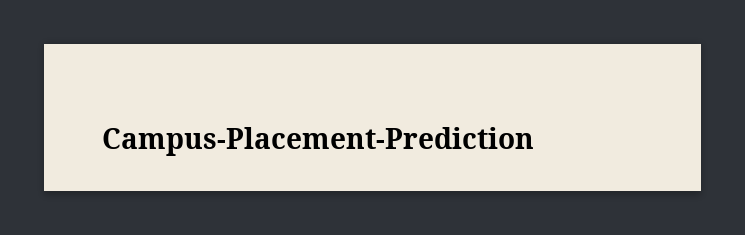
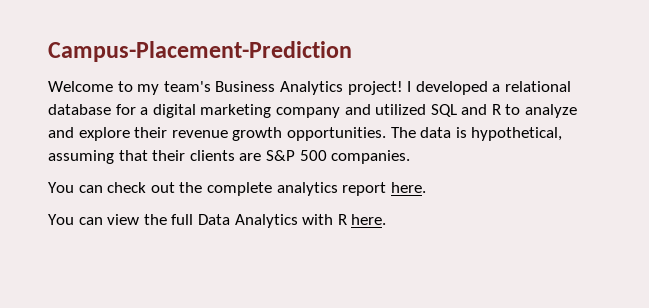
+ Welcome to my team's Business Analytics project! I developed a relational database for a digital marketing company and utilized SQL and R to analyze and explore their revenue growth opportunities. The data is hypothetical, assuming that their clients are S&P 500 companies.
+ You can check out the complete analytics report here.
+ You can view the full Data Analytics with R here.

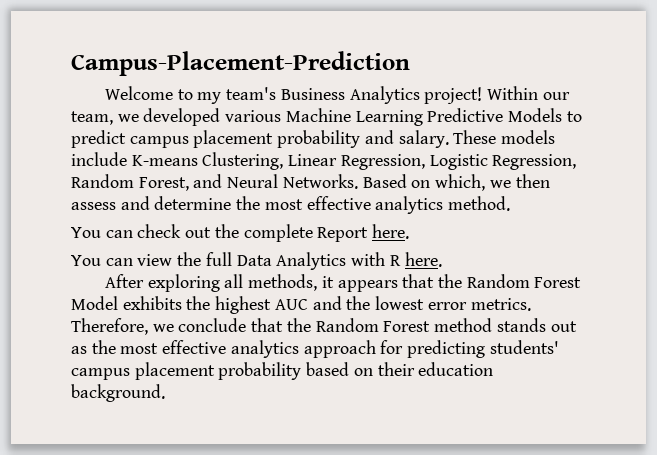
- I developed a relational database for a digital marketing company and utilized SQL and R to analyze and explore their revenue growth opportunities. The data is hypothetical, assuming that their clients are S&P 500 companies.
+ Within our team, we developed various Machine Learning Predictive Models to predict campus placement probability and salary. These models include K-means Clustering, Linear Regression, Logistic Regression, Random Forest, and Neural Networks. Based on which, we then assess and determine the most effective analytics method.
- You can check out the complete analytics report here.
+ You can check out the complete Report here.
+ After exploring all methods, it appears that the Random Forest Model exhibits the highest AUC and the lowest error metrics. Therefore, we conclude that the Random Forest method stands out as the most effective analytics approach for predicting students' campus placement probability based on their education background.

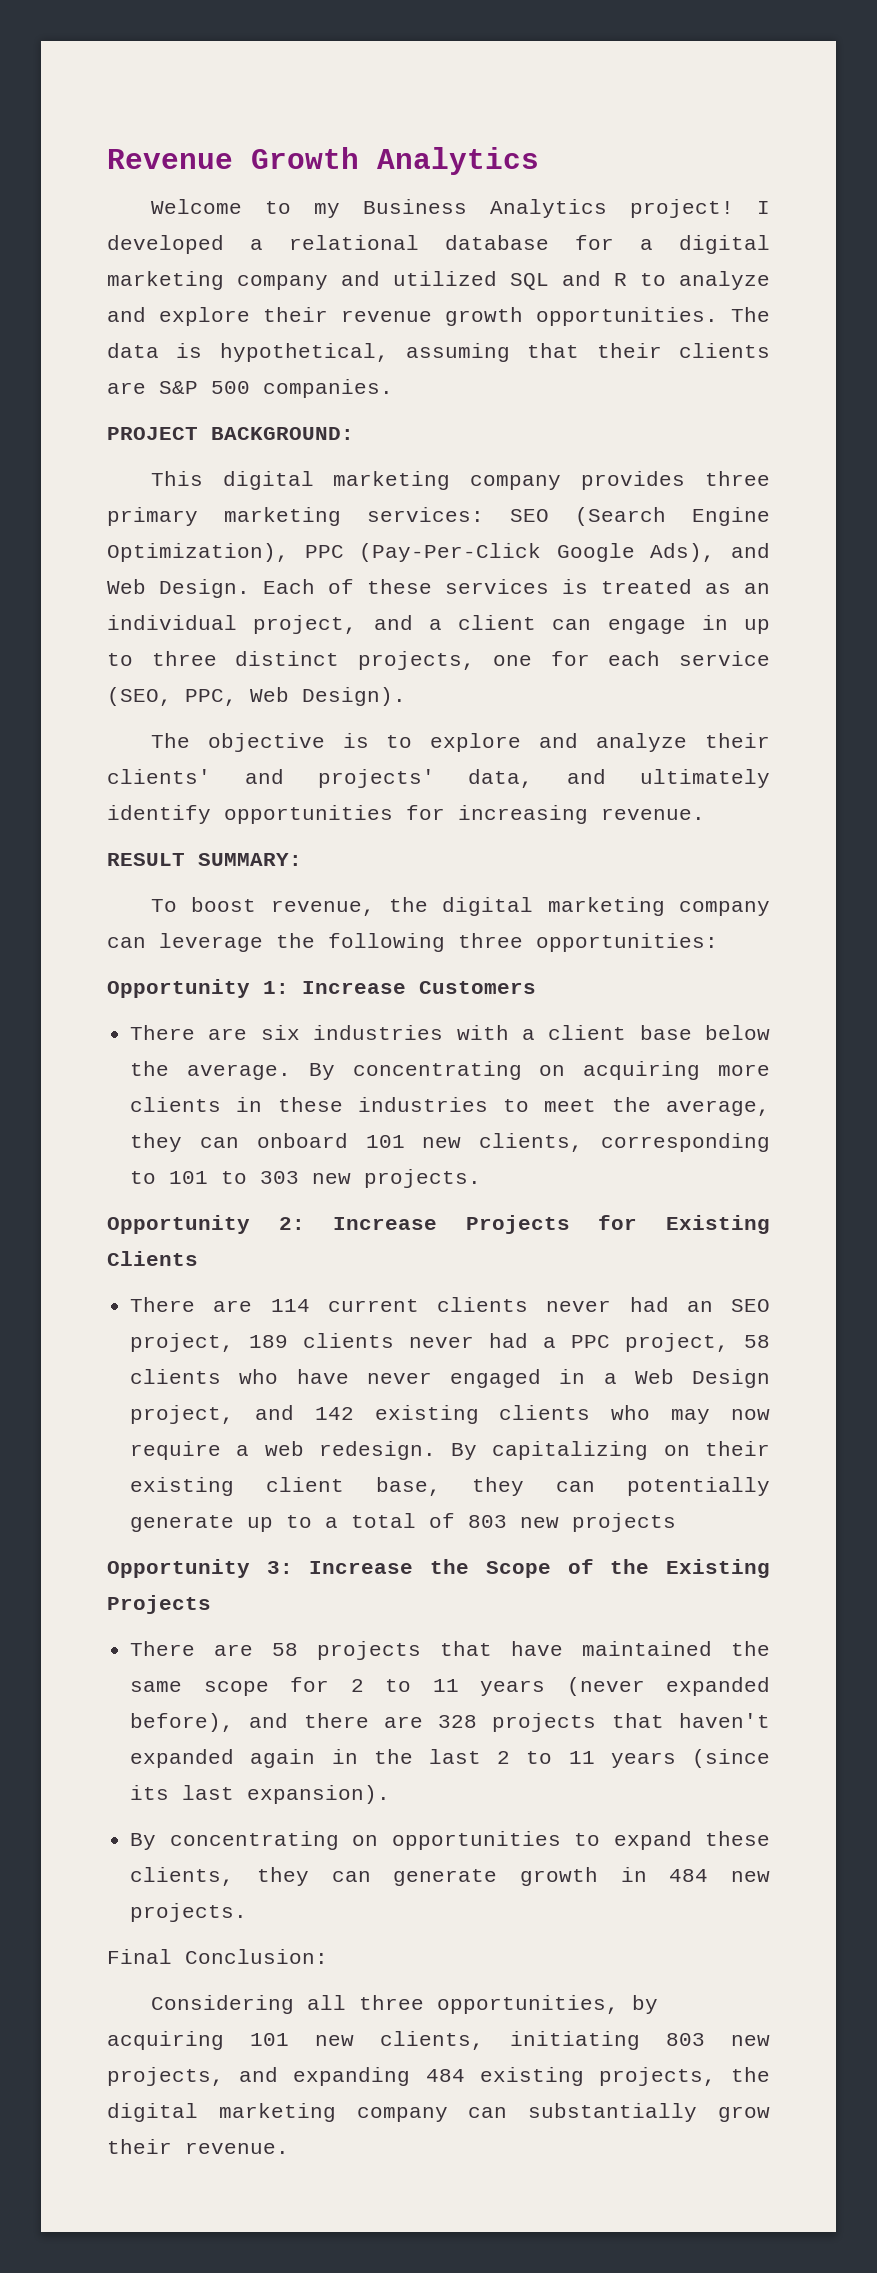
- Campus-Placement-Prediction
+ Revenue Growth Analytics
- Welcome to my team's Business Analytics project!
+ Welcome to my Business Analytics project!
- Within our team, we developed various Machine Learning Predictive Models to predict campus placement probability and salary. These models include K-means Clustering, Linear Regression, Logistic Regression, Random Forest, and Neural Networks. Based on which, we then assess and determine the most effective analytics method.
- You can check out the complete Report here.
- You can view the full Data Analytics with R here.
- After exploring all methods, it appears that the Random Forest Model exhibits the highest AUC and the lowest error metrics. Therefore, we conclude that the Random Forest method stands out as the most effective analytics approach for predicting students' campus placement probability based on their education background.
+ I developed a relational database for a digital marketing company and utilized SQL and R to analyze and explore their revenue growth opportunities. The data is hypothetical, assuming that their clients are S&P 500 companies.
+ PROJECT BACKGROUND:
+ This digital marketing company provides three primary marketing services: SEO (Search Engine Optimization), PPC (Pay-Per-Click Google Ads), and Web Design. Each of these services is treated as an individual project, and a client can engage in up to three distinct projects, one for each service (SEO, PPC, Web Design).
+ The objective is to explore and analyze their clients' and projects' data, and ultimately identify opportunities for increasing revenue.
+ RESULT SUMMARY:
+ To boost revenue, the digital marketing company can leverage the following three opportunities:
+ Opportunity 1: Increase Customers
+ There are six industries with a client base below the average. By concentrating on acquiring more clients in these industries to meet the average, they can onboard 101 new clients, corresponding to 101 to 303 new projects.
+ Opportunity 2: Increase Projects for Existing Clients
+ There are 114 current clients never had an SEO project, 189 clients never had a PPC project, 58 clients who have never engaged in a Web Design project, and 142 existing clients who may now require a web redesign. By capitalizing on their existing client base, they can potentially generate up to a total of 803 new projects
+ Opportunity 3: Increase the Scope of the Existing Projects
+ There are 58 projects that have maintained the same scope for 2 to 11 years (never expanded before), and there are 328 projects that haven't expanded again in the last 2 to 11 years (since its last expansion).
+ By concentrating on opportunities to expand these clients, they can generate growth in 484 new projects.
+ Final Conclusion:
+ Considering all three opportunities, by acquiring 101 new clients, initiating 803 new projects, and expanding 484 existing projects, the digital marketing company can substantially grow their revenue.

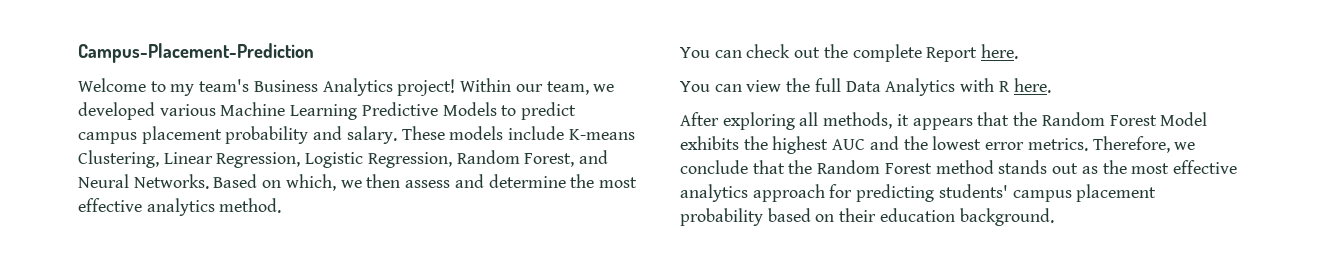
- Revenue Growth Analytics
+ Campus-Placement-Prediction
- Welcome to my Business Analytics project!
+ Welcome to my team's Business Analytics project!
- I developed a relational database for a digital marketing company and utilized SQL and R to analyze and explore their revenue growth opportunities. The data is hypothetical, assuming that their clients are S&P 500 companies.
- PROJECT BACKGROUND:
- This digital marketing company provides three primary marketing services: SEO (Search Engine Optimization), PPC (Pay-Per-Click Google Ads), and Web Design. Each of these services is treated as an individual project, and a client can engage in up to three distinct projects, one for each service (SEO, PPC, Web Design).
- The objective is to explore and analyze their clients' and projects' data, and ultimately identify opportunities for increasing revenue.
- RESULT SUMMARY:
- To boost revenue, the digital marketing company can leverage the following three opportunities:
- Opportunity 1: Increase Customers
- There are six industries with a client base below the average. By concentrating on acquiring more clients in these industries to meet the average, they can onboard 101 new clients, corresponding to 101 to 303 new projects.
- Opportunity 2: Increase Projects for Existing Clients
- There are 114 current clients never had an SEO project, 189 clients never had a PPC project, 58 clients who have never engaged in a Web Design project, and 142 existing clients who may now require a web redesign. By capitalizing on their existing client base, they can potentially generate up to a total of 803 new projects
- Opportunity 3: Increase the Scope of the Existing Projects
- There are 58 projects that have maintained the same scope for 2 to 11 years (never expanded before), and there are 328 projects that haven't expanded again in the last 2 to 11 years (since its last expansion).
- By concentrating on opportunities to expand these clients, they can generate growth in 484 new projects.
- Final Conclusion:
- Considering all three opportunities, by acquiring 101 new clients, initiating 803 new projects, and expanding 484 existing projects, the digital marketing company can substantially grow their revenue.
+ Within our team, we developed various Machine Learning Predictive Models to predict campus placement probability and salary. These models include K-means Clustering, Linear Regression, Logistic Regression, Random Forest, and Neural Networks. Based on which, we then assess and determine the most effective analytics method.
+ You can check out the complete Report here.
+ You can view the full Data Analytics with R here.
+ After exploring all methods, it appears that the Random Forest Model exhibits the highest AUC and the lowest error metrics. Therefore, we conclude that the Random Forest method stands out as the most effective analytics approach for predicting students' campus placement probability based on their education background.

